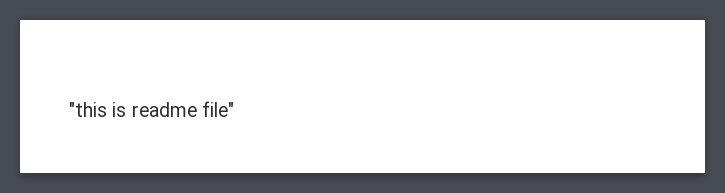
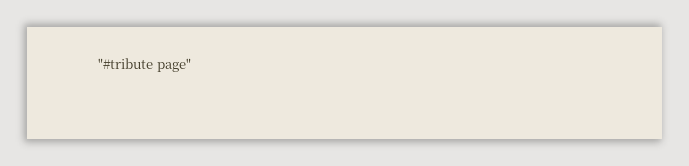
- "this is readme file"
+ "#tribute page"

